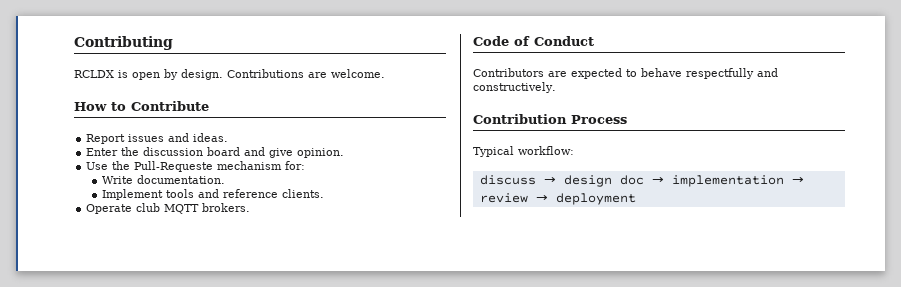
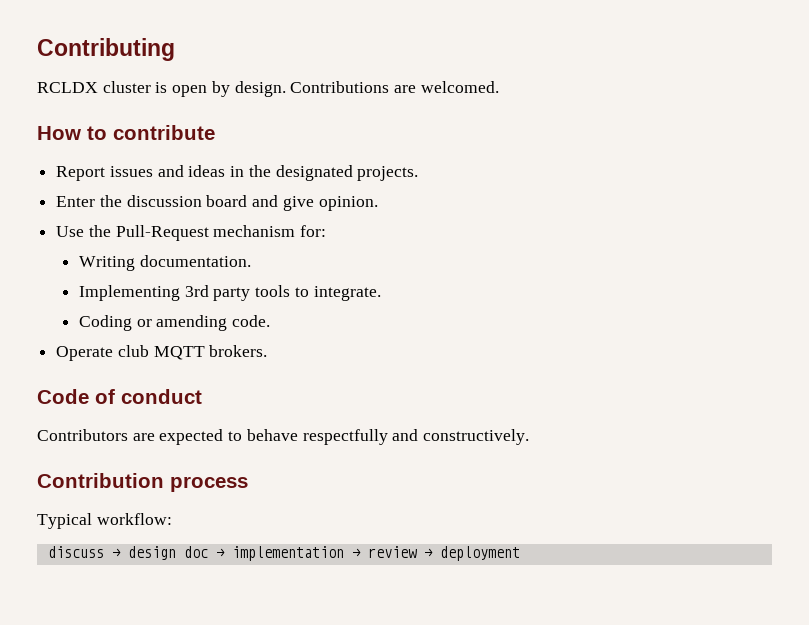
- RCLDX is open by design.
+ RCLDX cluster is open by design.
- Contributions are welcome.
+ Contributions are welcomed.
- How to Contribute
+ How to contribute
- Report issues and ideas.
+ Report issues and ideas in the designated projects.
- Use the Pull-Requeste mechanism for:
+ Use the Pull-Request mechanism for:
- Write documentation.
+ Writing documentation.
- Implement tools and reference clients.
+ Implementing 3rd party tools to integrate.
+ Coding or amending code.
- Code of Conduct
+ Code of conduct
- Contribution Process
+ Contribution process

